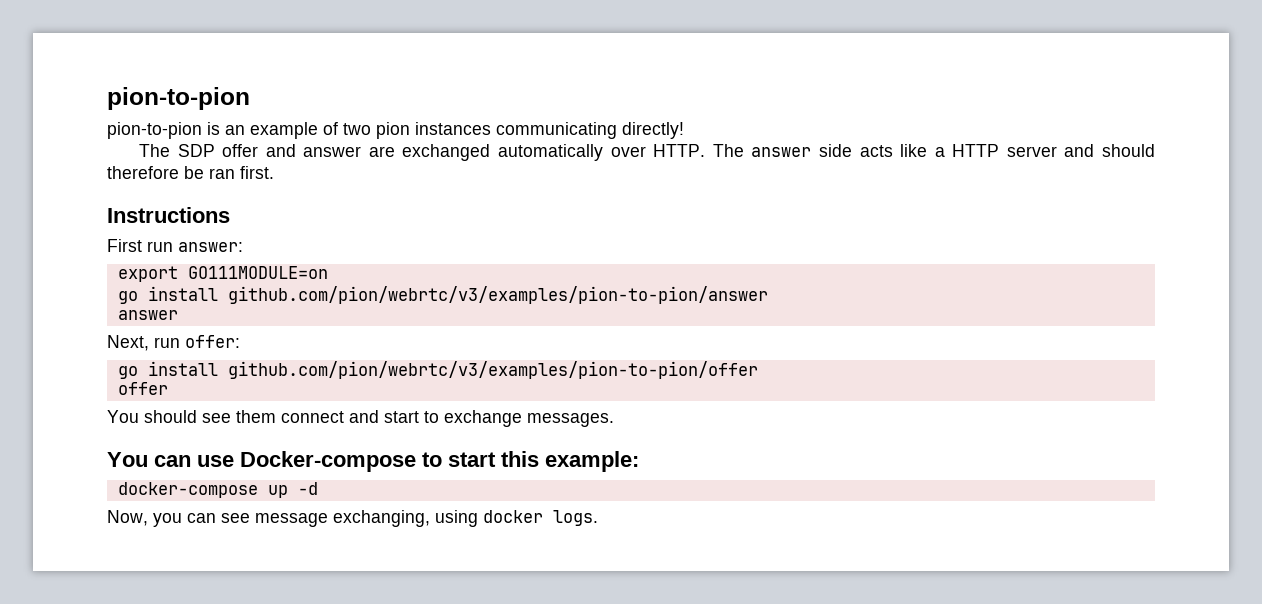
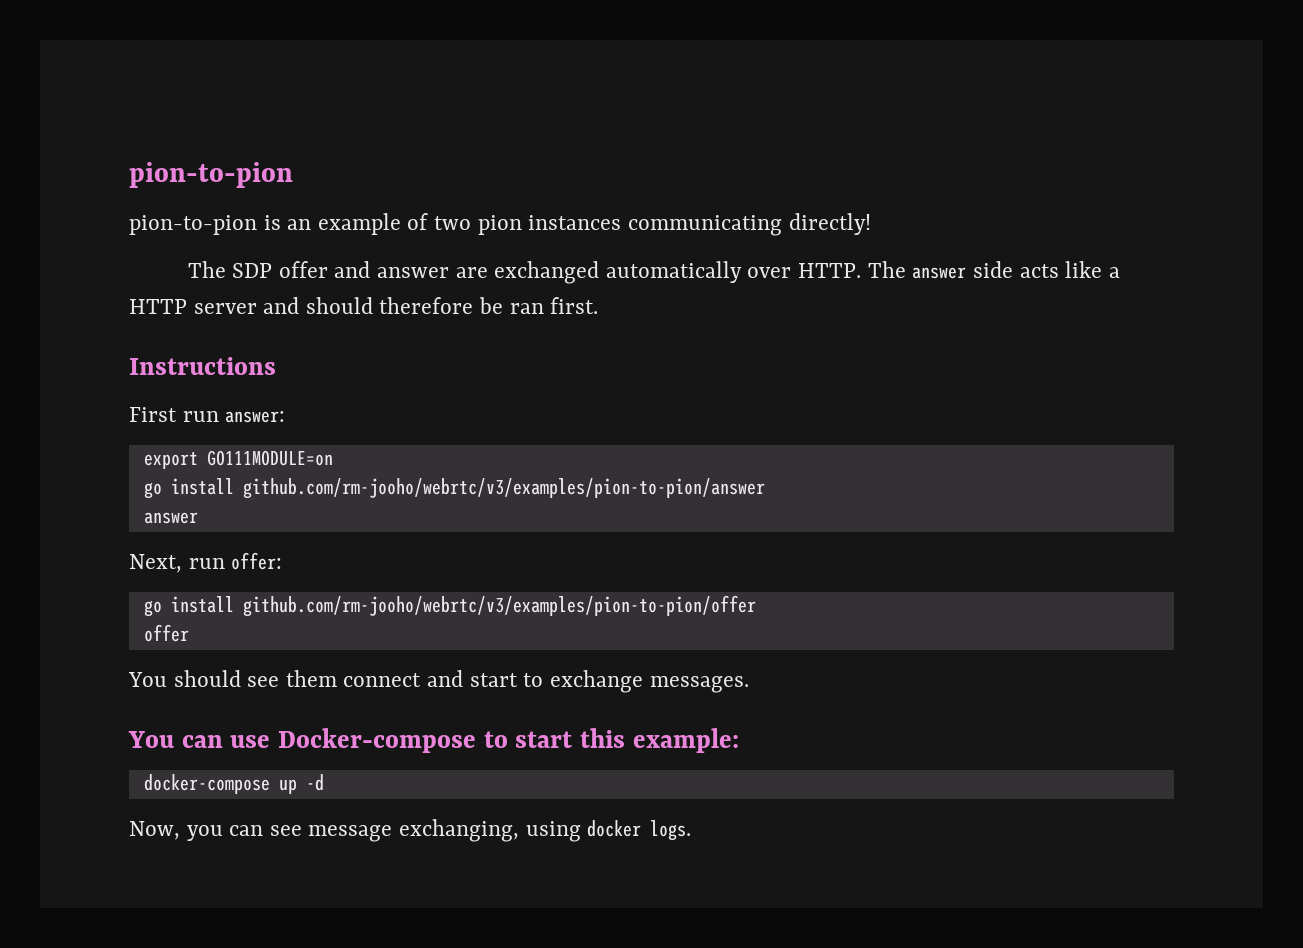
- go install github.com/pion/webrtc/v3/examples/pion-to-pion/answer
+ go install github.com/rm-jooho/webrtc/v3/examples/pion-to-pion/answer
- go install github.com/pion/webrtc/v3/examples/pion-to-pion/offer
+ go install github.com/rm-jooho/webrtc/v3/examples/pion-to-pion/offer

